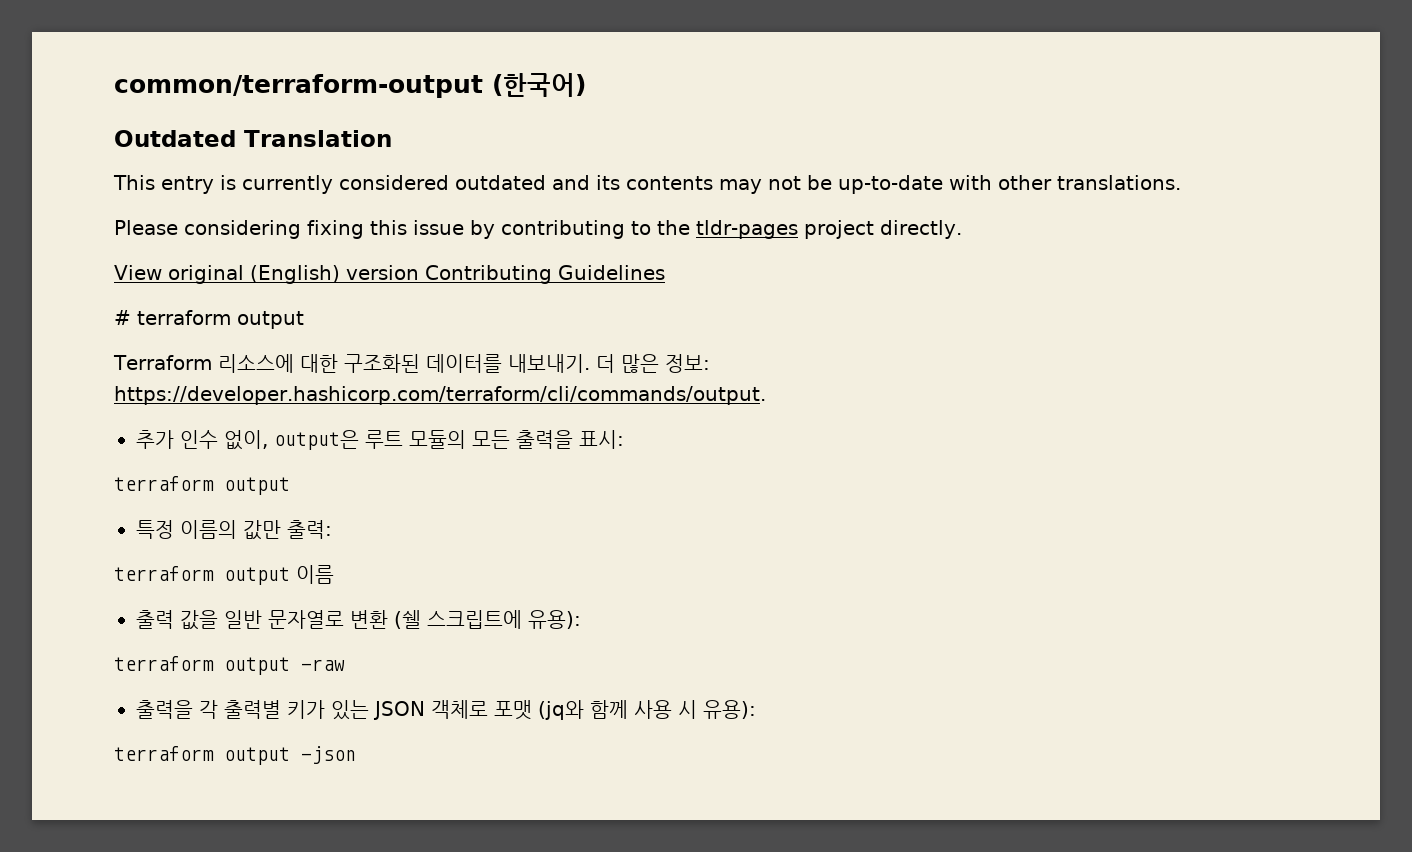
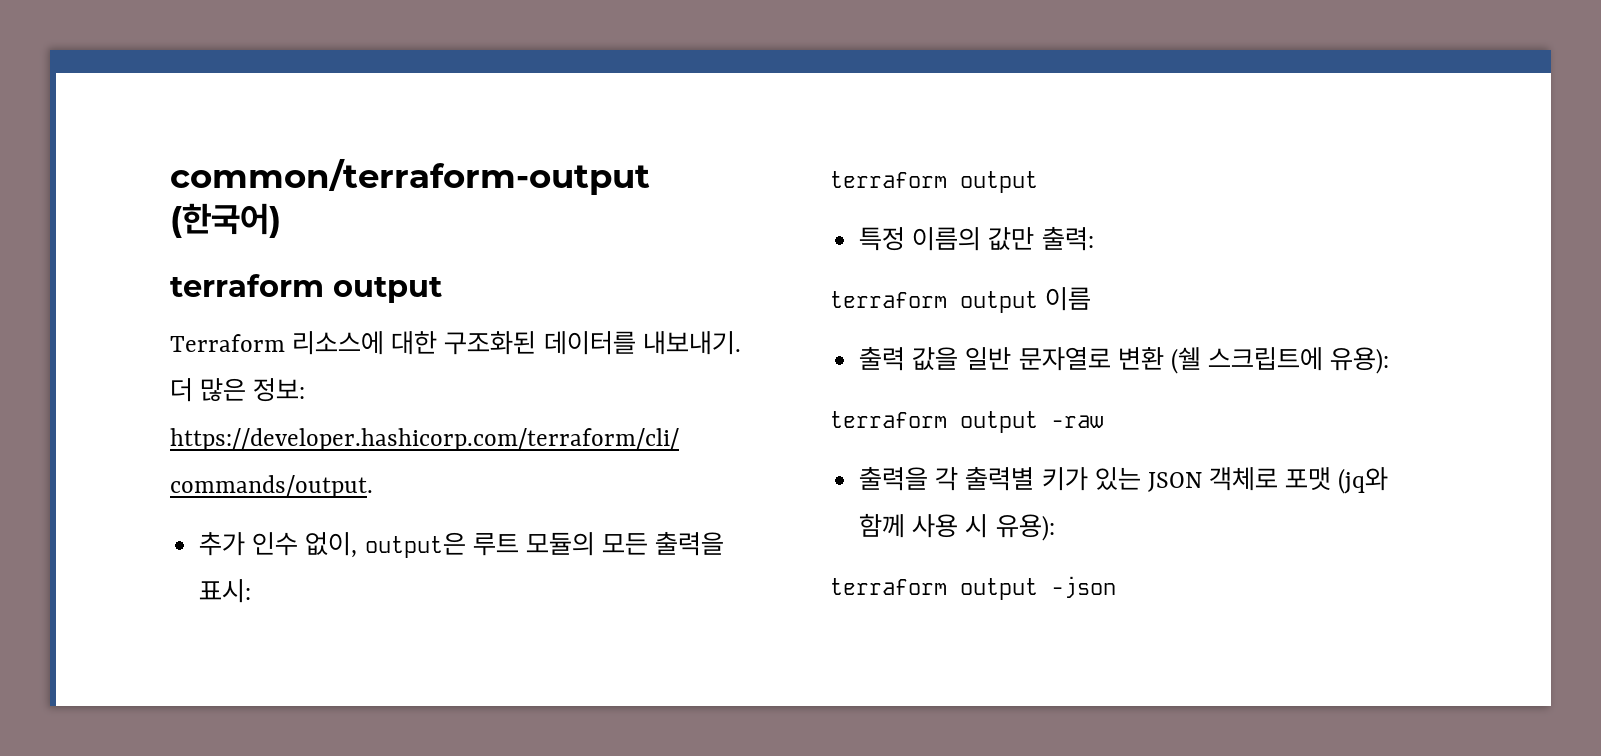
  common/terraform-output (한국어)
- Outdated Translation
- This entry is currently considered outdated and its contents may not be up-to-date with other translations.
- Please considering fixing this issue by contributing to the tldr-pages project directly.
- View original (English) version Contributing Guidelines
- # terraform output
+ terraform output

